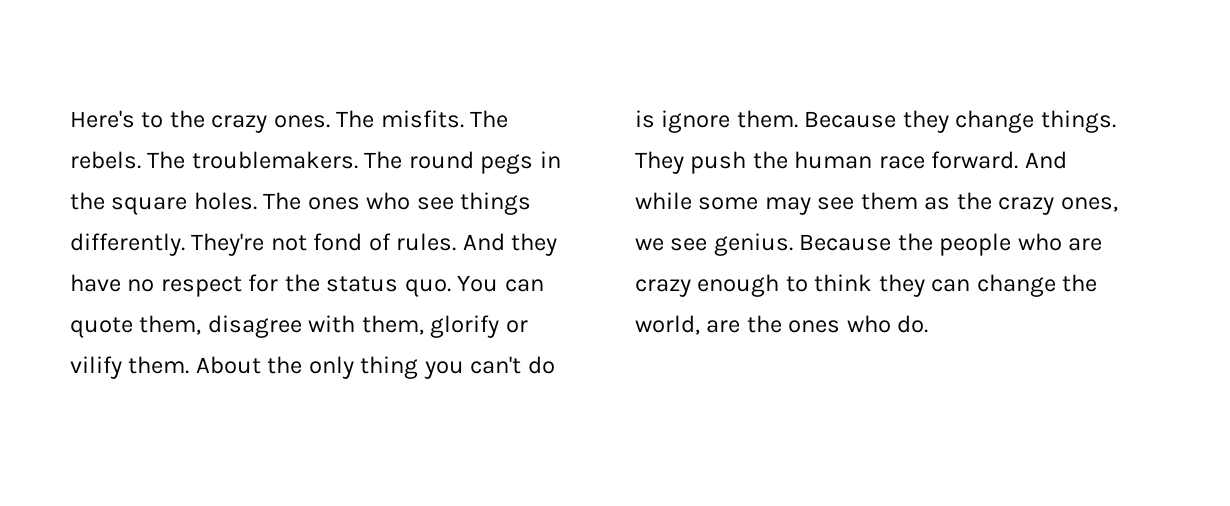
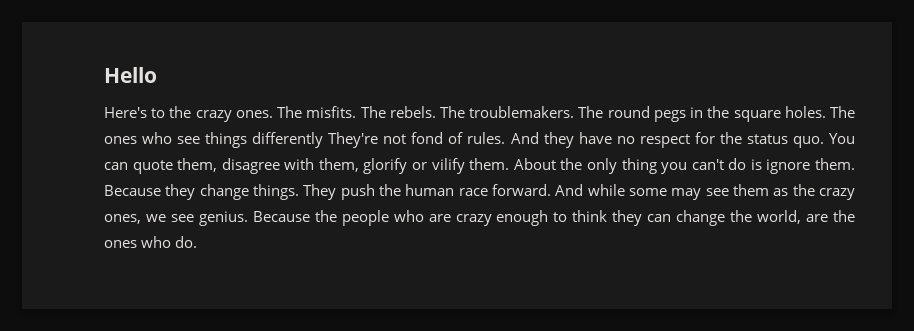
+ Hello
- The ones who see things differently. They're not fond of rules.
+ The ones who see things differently They're not fond of rules.

